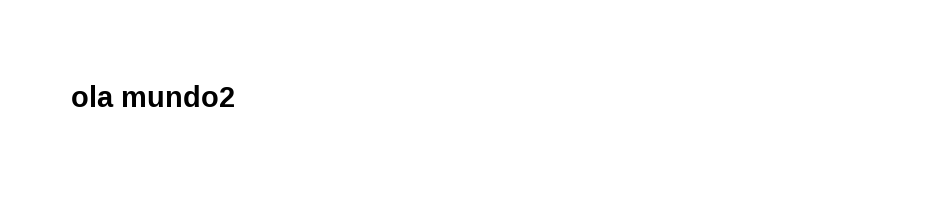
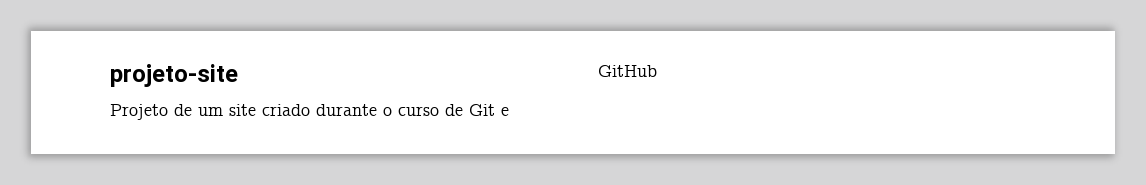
- ola mundo2
+ projeto-site
+ Projeto de um site criado durante o curso de Git e GitHub

